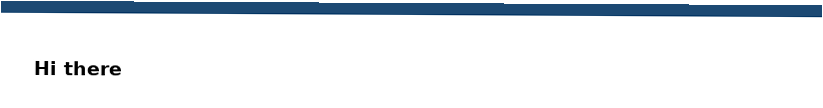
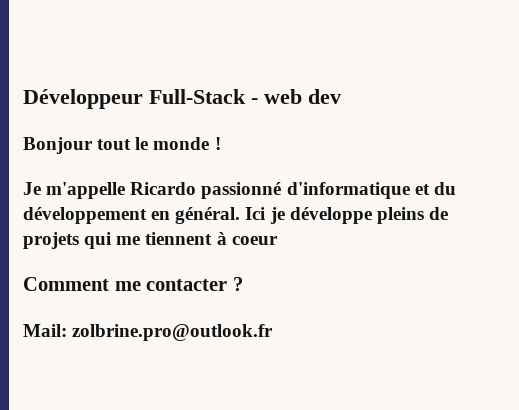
- Hi there
+ Développeur Full-Stack - web dev
+ Bonjour tout le monde !
+ Je m'appelle Ricardo passionné d'informatique et du développement en général. Ici je développe pleins de projets qui me tiennent à coeur
+ Comment me contacter ?
+ Mail: zolbrine.pro@outlook.fr

